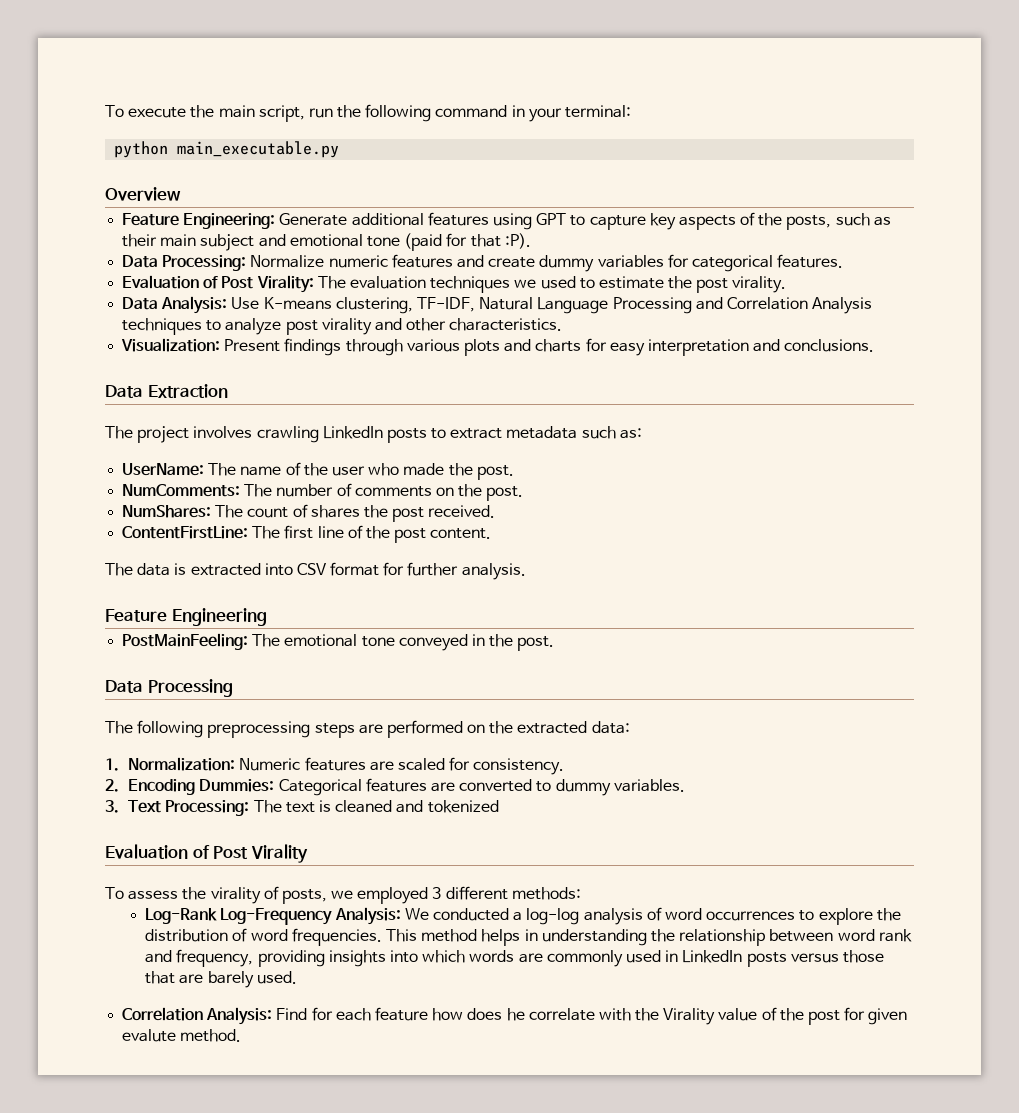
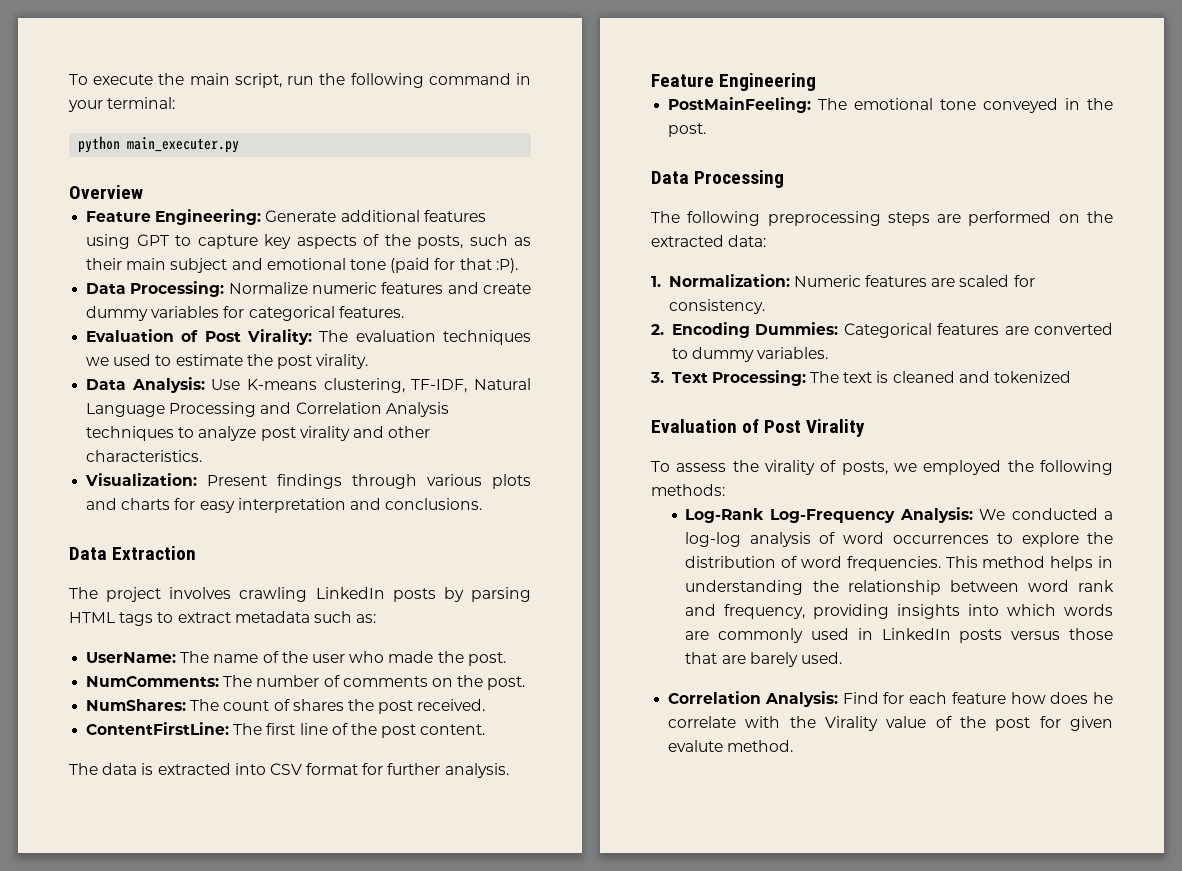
- python main_executable.py
+ python main_executer.py
- The project involves crawling LinkedIn posts to extract metadata such as:
+ The project involves crawling LinkedIn posts by parsing HTML tags to extract metadata such as:
- To assess the virality of posts, we employed 3 different methods:
+ To assess the virality of posts, we employed the following methods:

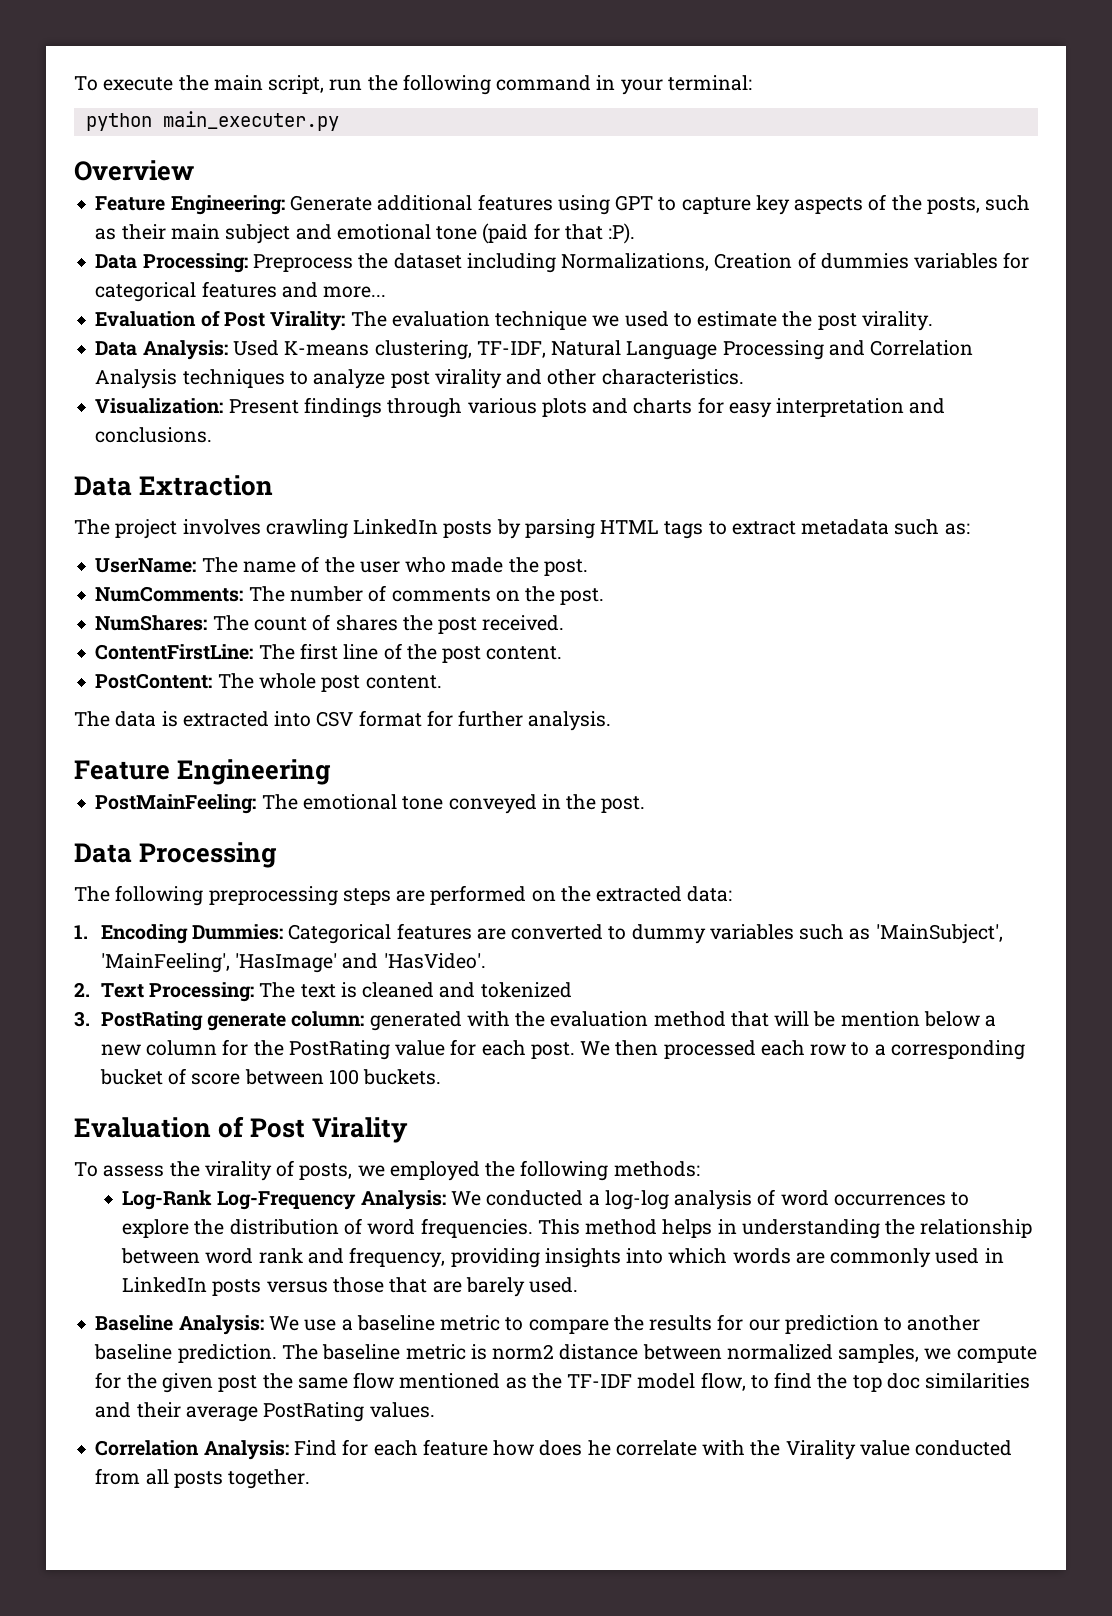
- Data Processing: Normalize numeric features and create dummy variables for categorical features.
+ Data Processing: Preprocess the dataset including Normalizations, Creation of dummies variables for categorical features and more...
- Evaluation of Post Virality: The evaluation techniques we used to estimate the post virality.
+ Evaluation of Post Virality: The evaluation technique we used to estimate the post virality.
- Data Analysis: Use K-means clustering, TF-IDF, Natural Language Processing and Correlation Analysis techniques to analyze post virality and other characteristics.
+ Data Analysis: Used K-means clustering, TF-IDF, Natural Language Processing and Correlation Analysis techniques to analyze post virality and other characteristics.
+ PostContent: The whole post content.
- 1. Normalization: Numeric features are scaled for consistency.
- 2. Encoding Dummies: Categorical features are converted to dummy variables.
- 3. Text Processing: The text is cleaned and tokenized
+ 1. Encoding Dummies: Categorical features are converted to dummy variables such as 'MainSubject', 'MainFeeling', 'HasImage' and 'HasVideo'.
+ 2. Text Processing: The text is cleaned and tokenized
+ 3. PostRating generate column: generated with the evaluation method that will be mention below a new column for the PostRating value for each post. We then processed each row to a corresponding bucket of score between 100 buckets.
+ Baseline Analysis: We use a baseline metric to compare the results for our prediction to another baseline prediction. The baseline metric is norm2 distance between normalized samples, we compute for the given post the same flow mentioned as the TF-IDF model flow, to find the top doc similarities and their average PostRating values.
- Correlation Analysis: Find for each feature how does he correlate with the Virality value of the post for given evalute method.
+ Correlation Analysis: Find for each feature how does he correlate with the Virality value conducted from all posts together.

